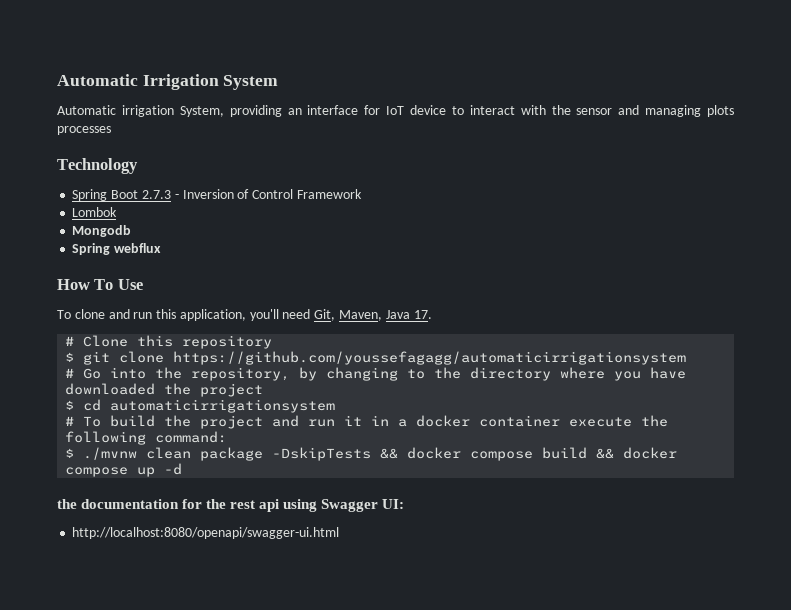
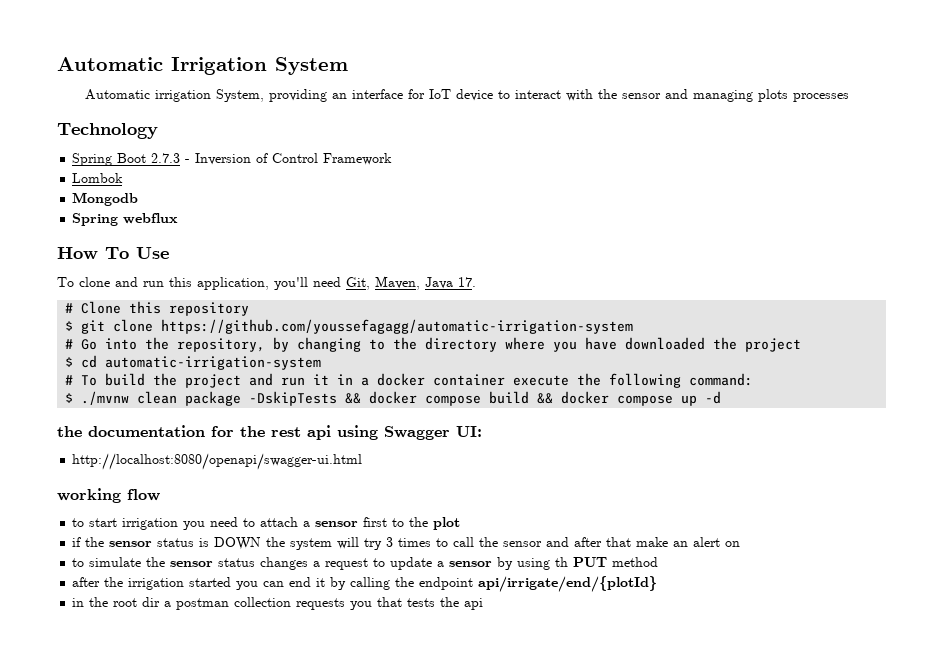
- $ git clone https://github.com/youssefagagg/automaticirrigationsystem
+ $ git clone https://github.com/youssefagagg/automatic-irrigation-system
- $ cd automaticirrigationsystem
+ $ cd automatic-irrigation-system
+ working flow
+ to start irrigation you need to attach a sensor first to the plot
+ if the sensor status is DOWN the system will try 3 times to call the sensor and after that make an alert on
+ to simulate the sensor status changes a request to update a sensor by using th PUT method
+ after the irrigation started you can end it by calling the endpoint api/irrigate/end/{plotId}
+ in the root dir a postman collection requests you that tests the api

